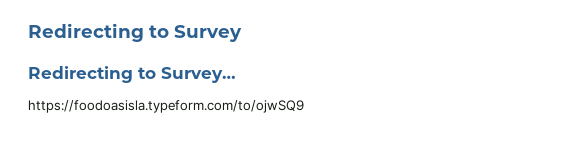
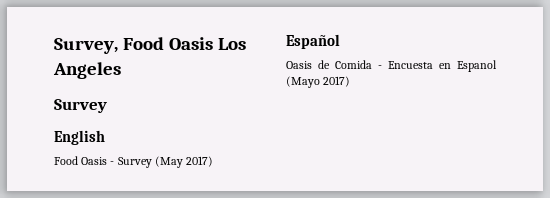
- Redirecting to Survey
- Redirecting to Survey…
- https://foodoasisla.typeform.com/to/ojwSQ9
+ Survey, Food Oasis Los Angeles
+ Survey
+ English
+ Food Oasis - Survey (May 2017)
+ Español
+ Oasis de Comida - Encuesta en Espanol (Mayo 2017)

